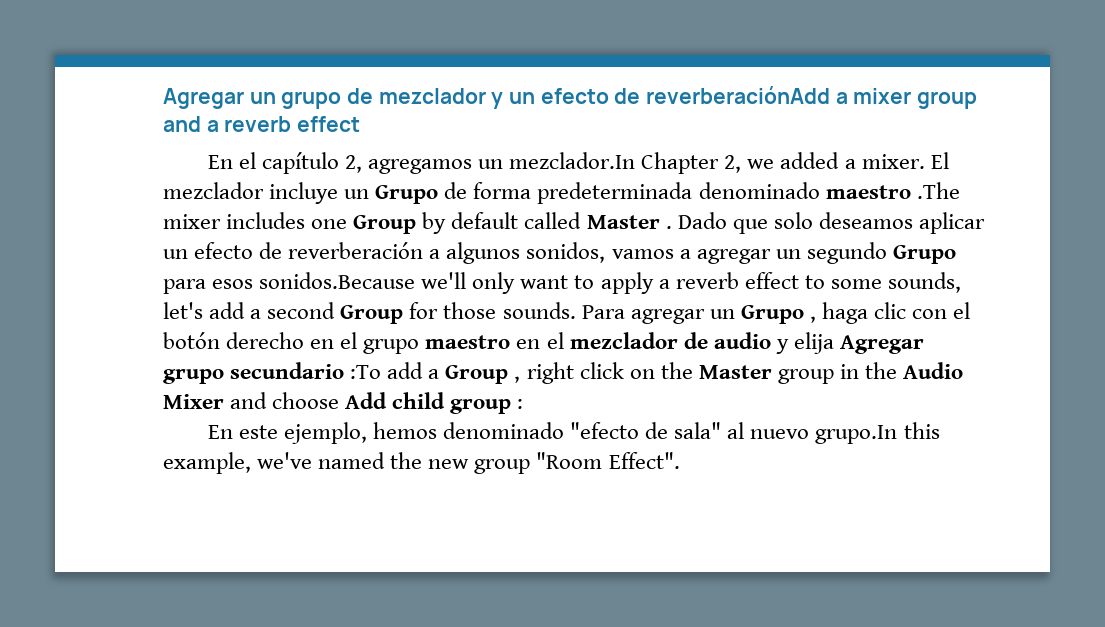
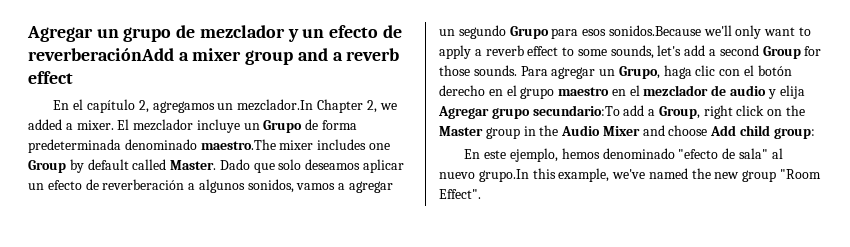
- El mezclador incluye un Grupo de forma predeterminada denominado maestro .The mixer includes one Group by default called Master .
+ El mezclador incluye un Grupo de forma predeterminada denominado maestro.The mixer includes one Group by default called Master.
- Para agregar un Grupo , haga clic con el botón derecho en el grupo maestro en el mezclador de audio y elija Agregar grupo secundario :To add a Group , right click on the Master group in the Audio Mixer and choose Add child group :
+ Para agregar un Grupo, haga clic con el botón derecho en el grupo maestro en el mezclador de audio y elija Agregar grupo secundario:To add a Group, right click on the Master group in the Audio Mixer and choose Add child group:

